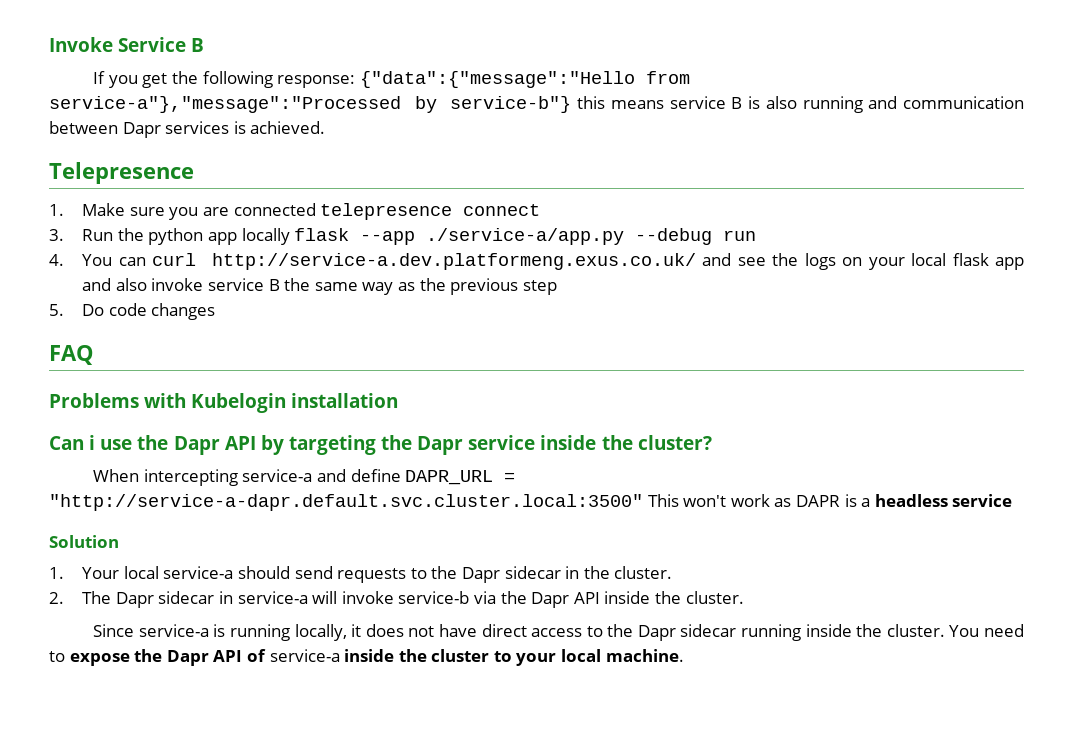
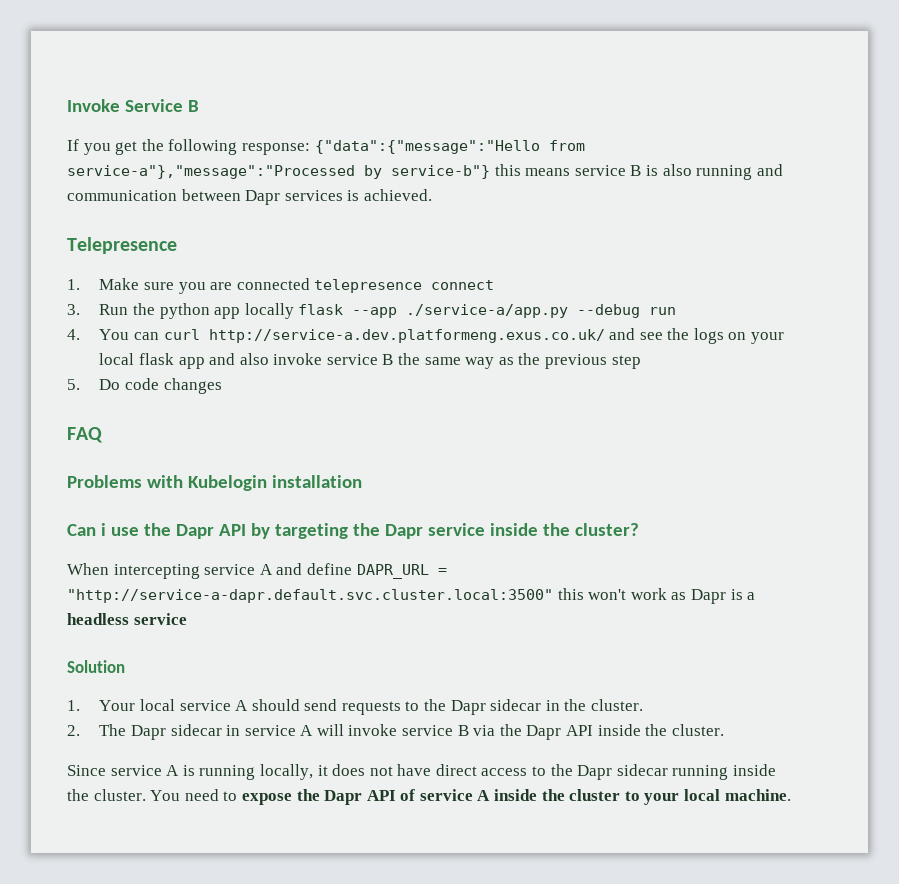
- When intercepting service-a and define DAPR_URL = "http://service-a-dapr.default.svc.cluster.local:3500" This won't work as DAPR is a headless service
+ When intercepting service A and define DAPR_URL = "http://service-a-dapr.default.svc.cluster.local:3500" this won't work as Dapr is a headless service
- 1. Your local service-a should send requests to the Dapr sidecar in the cluster.
+ 1. Your local service A should send requests to the Dapr sidecar in the cluster.
- 2. The Dapr sidecar in service-a will invoke service-b via the Dapr API inside the cluster.
+ 2. The Dapr sidecar in service A will invoke service B via the Dapr API inside the cluster.
- Since service-a is running locally, it does not have direct access to the Dapr sidecar running inside the cluster.
+ Since service A is running locally, it does not have direct access to the Dapr sidecar running inside the cluster.
- You need to expose the Dapr API of service-a inside the cluster to your local machine.
+ You need to expose the Dapr API of service A inside the cluster to your local machine.

